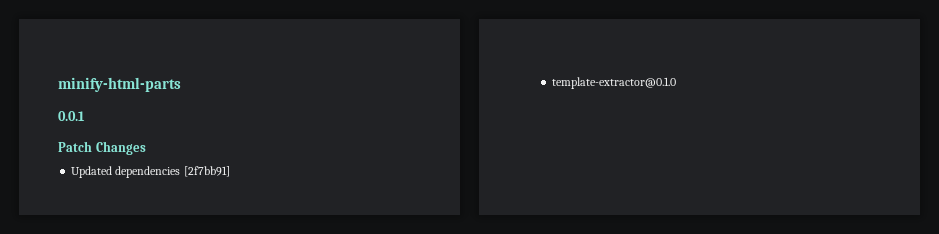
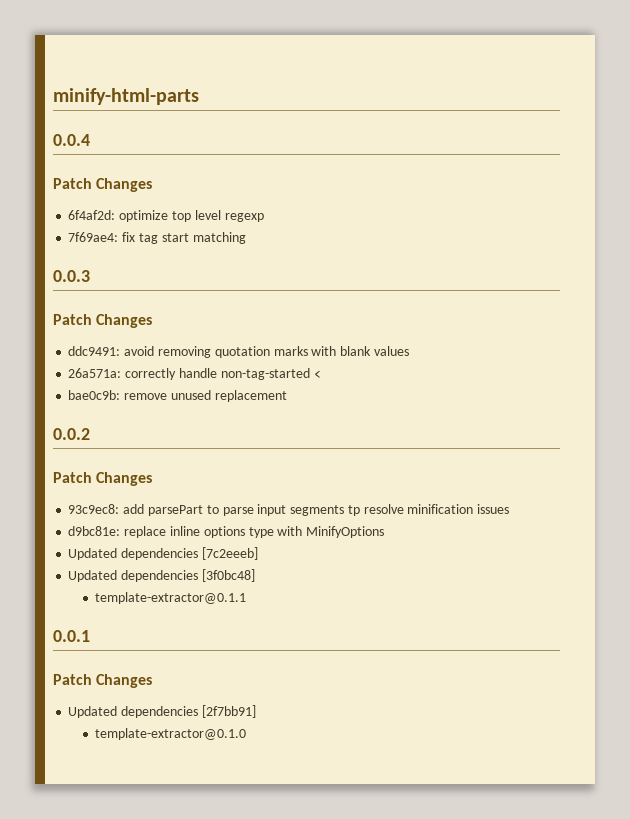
+ 0.0.4
+ Patch Changes
+ 6f4af2d: optimize top level regexp
+ 7f69ae4: fix tag start matching
+ 0.0.3
+ Patch Changes
+ ddc9491: avoid removing quotation marks with blank values
+ 26a571a: correctly handle non-tag-started <
+ bae0c9b: remove unused replacement
+ 0.0.2
+ Patch Changes
+ 93c9ec8: add parsePart to parse input segments tp resolve minification issues
+ d9bc81e: replace inline options type with MinifyOptions
+ Updated dependencies [7c2eeeb]
+ Updated dependencies [3f0bc48]
+ template-extractor@0.1.1

